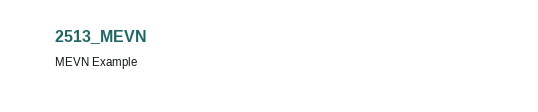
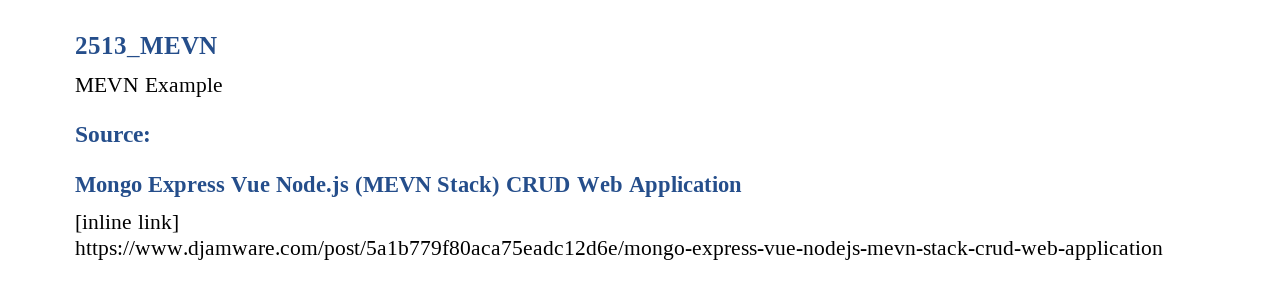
+ Source:
+ Mongo Express Vue Node.js (MEVN Stack) CRUD Web Application
+ [inline link] https://www.djamware.com/post/5a1b779f80aca75eadc12d6e/mongo-express-vue-nodejs-mevn-stack-crud-web-application

